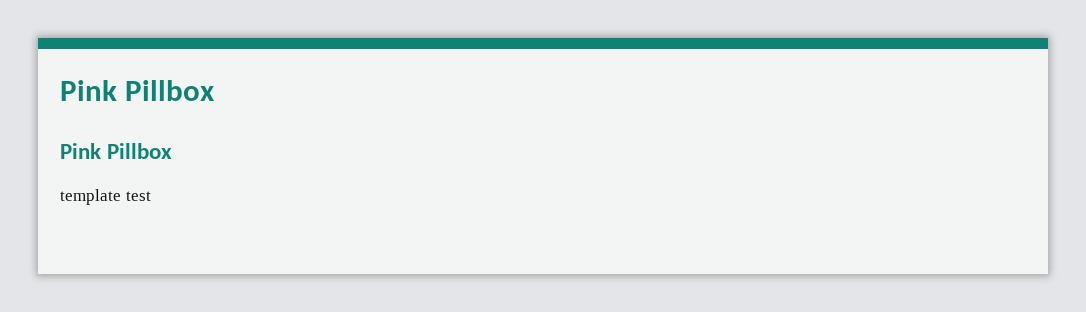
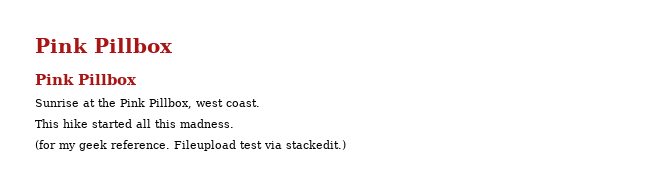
- template test
+ Sunrise at the Pink Pillbox, west coast.
+ This hike started all this madness.
+ (for my geek reference. Fileupload test via stackedit.)

